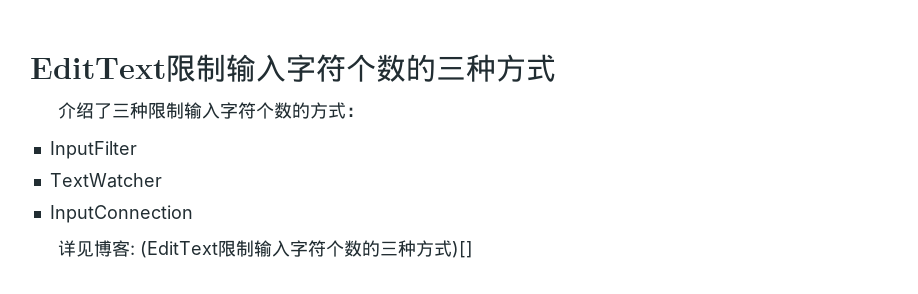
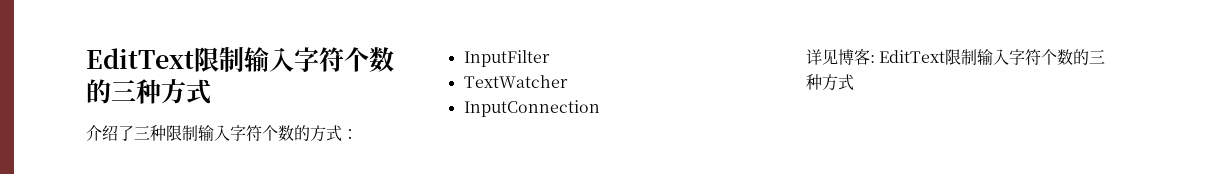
- 详见博客: (EditText限制输入字符个数的三种方式)[]
+ 详见博客: EditText限制输入字符个数的三种方式

